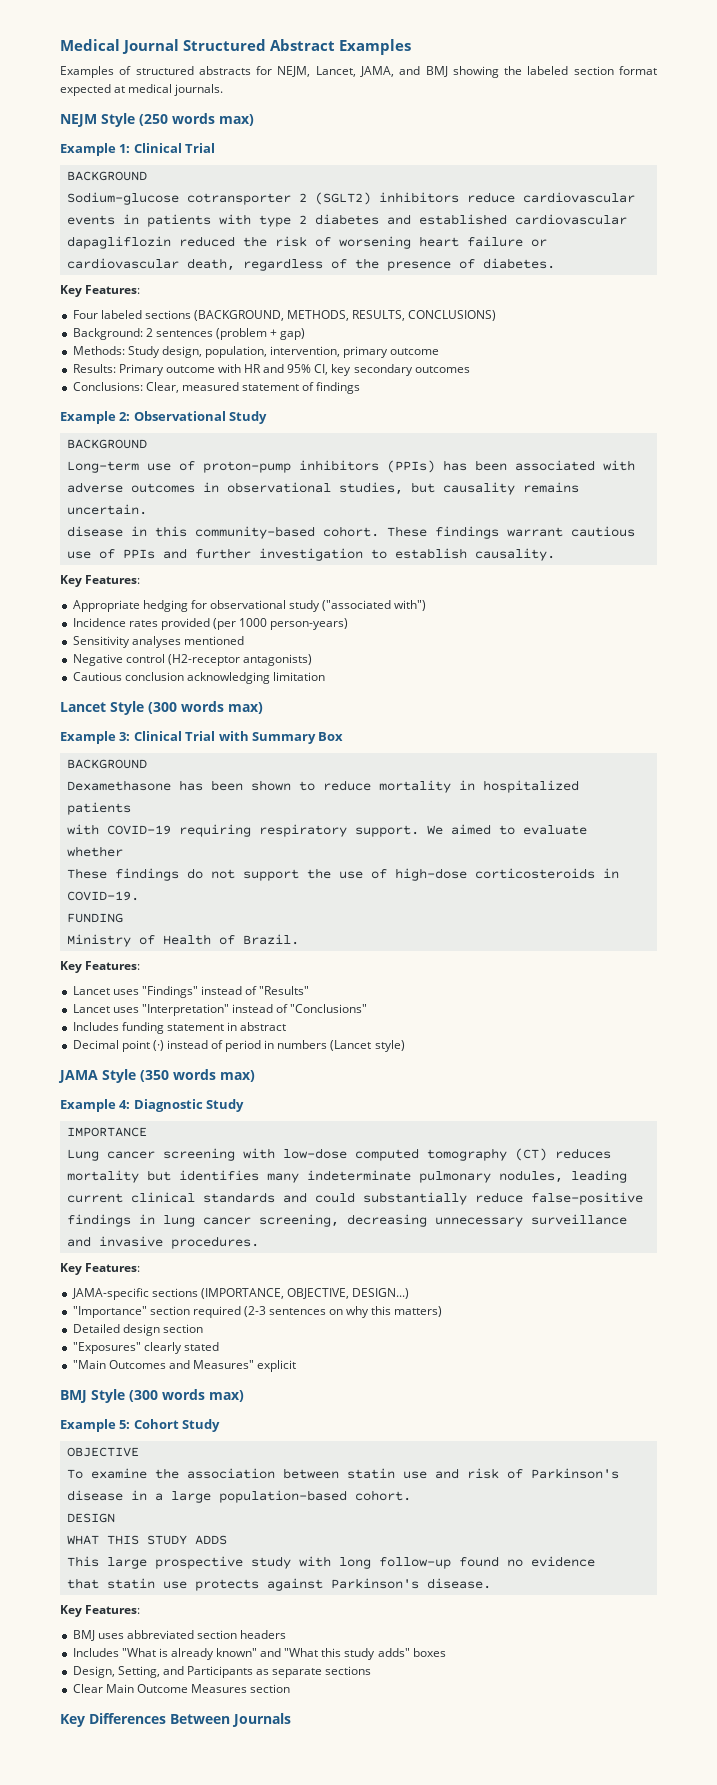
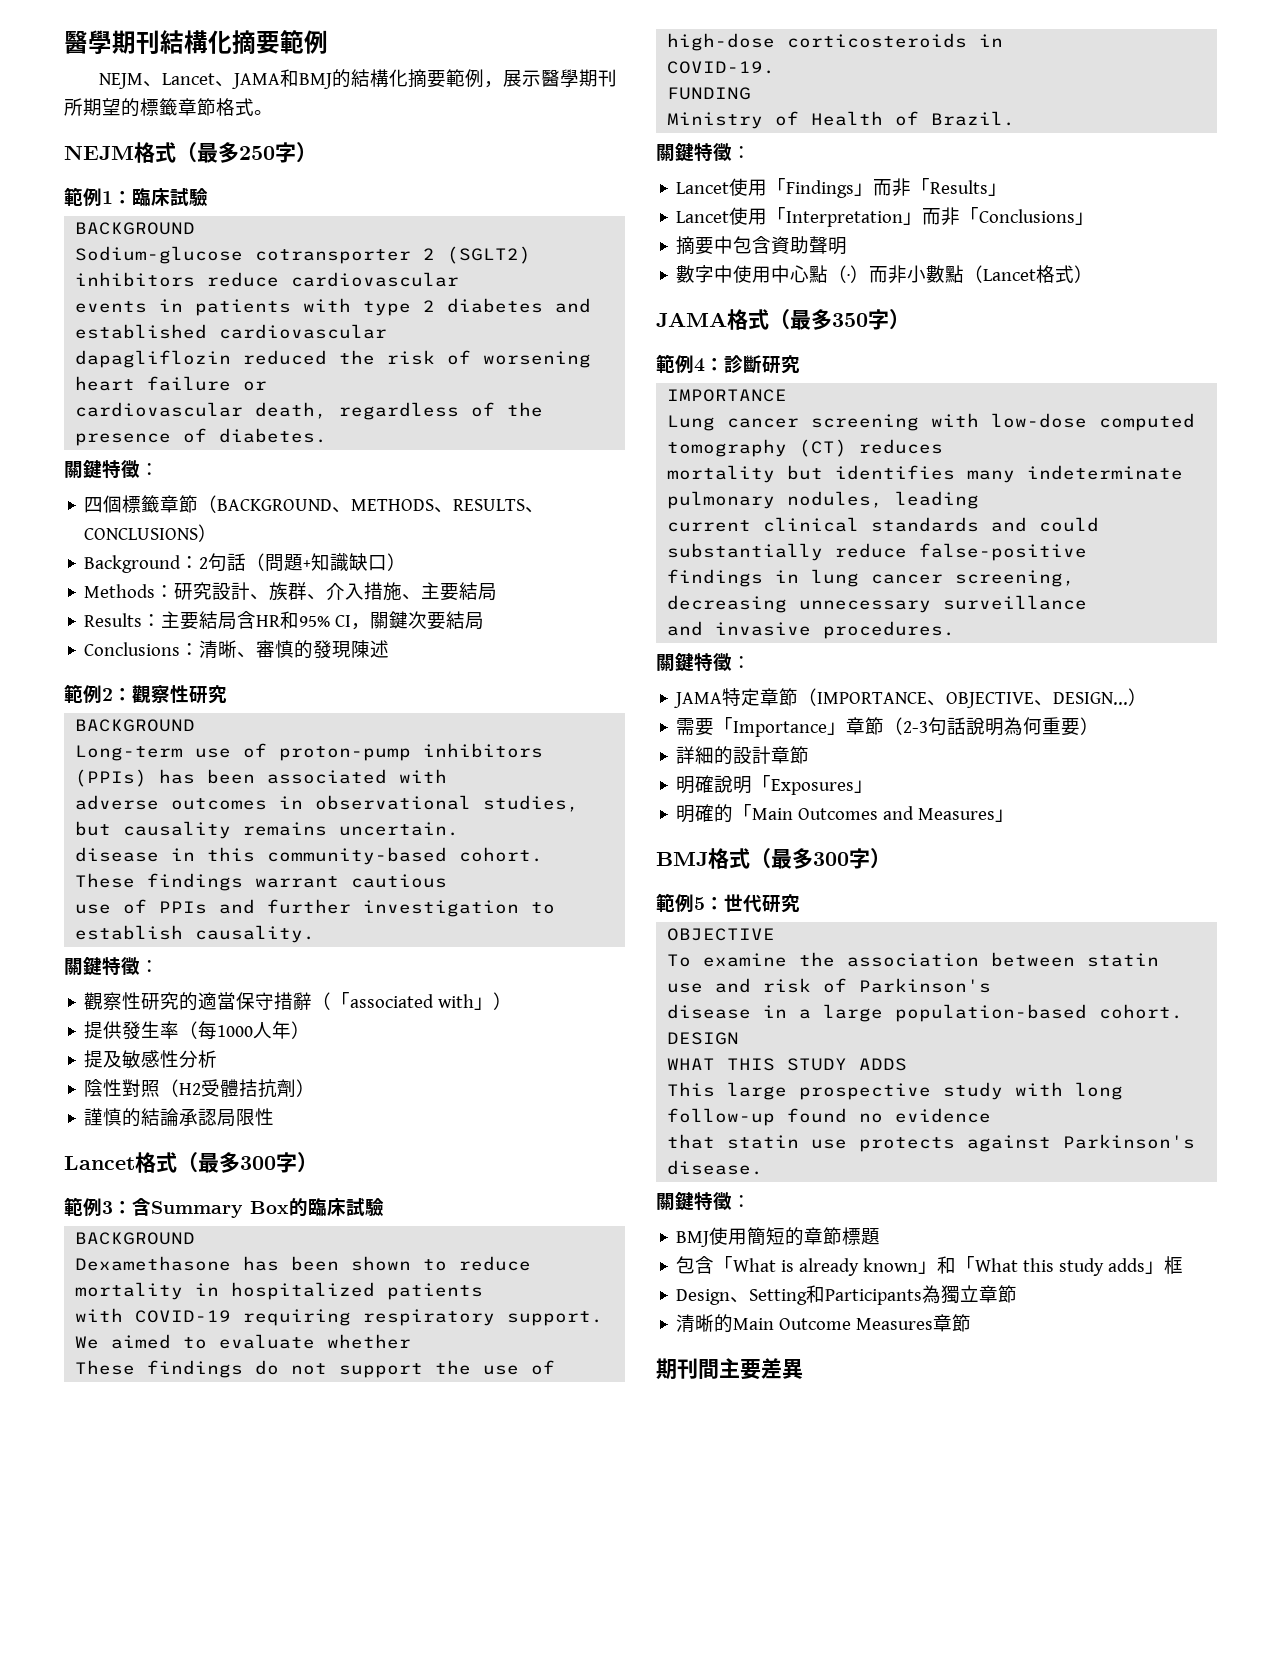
- Medical Journal Structured Abstract Examples
- Examples of structured abstracts for NEJM, Lancet, JAMA, and BMJ showing the labeled section format expected at medical journals.
- NEJM Style (250 words max)
- Example 1: Clinical Trial
+ 醫學期刊結構化摘要範例
+ NEJM、Lancet、JAMA和BMJ的結構化摘要範例，展示醫學期刊所期望的標籤章節格式。
+ NEJM格式（最多250字）
+ 範例1：臨床試驗
  cardiovascular death, regardless of the presence of diabetes.
- Key Features:
- Four labeled sections (BACKGROUND, METHODS, RESULTS, CONCLUSIONS)
- Background: 2 sentences (problem + gap)
- Methods: Study design, population, intervention, primary outcome
- Results: Primary outcome with HR and 95% CI, key secondary outcomes
- Conclusions: Clear, measured statement of findings
- Example 2: Observational Study
+ 關鍵特徵：
+ 四個標籤章節（BACKGROUND、METHODS、RESULTS、CONCLUSIONS）
+ Background：2句話（問題+知識缺口）
+ Methods：研究設計、族群、介入措施、主要結局
+ Results：主要結局含HR和95% CI，關鍵次要結局
+ Conclusions：清晰、審慎的發現陳述
+ 範例2：觀察性研究
  use of PPIs and further investigation to establish causality.
- Key Features:
- Appropriate hedging for observational study ("associated with")
- Incidence rates provided (per 1000 person-years)
- Sensitivity analyses mentioned
- Negative control (H2-receptor antagonists)
- Cautious conclusion acknowledging limitation
- Lancet Style (300 words max)
- Example 3: Clinical Trial with Summary Box
+ 關鍵特徵：
+ 觀察性研究的適當保守措辭（「associated with」）
+ 提供發生率（每1000人年）
+ 提及敏感性分析
+ 陰性對照（H2受體拮抗劑）
+ 謹慎的結論承認局限性
+ Lancet格式（最多300字）
+ 範例3：含Summary Box的臨床試驗
  Ministry of Health of Brazil.
- Key Features:
- Lancet uses "Findings" instead of "Results"
- Lancet uses "Interpretation" instead of "Conclusions"
- Includes funding statement in abstract
- Decimal point (·) instead of period in numbers (Lancet style)
- JAMA Style (350 words max)
- Example 4: Diagnostic Study
+ 關鍵特徵：
+ Lancet使用「Findings」而非「Results」
+ Lancet使用「Interpretation」而非「Conclusions」
+ 摘要中包含資助聲明
+ 數字中使用中心點（·）而非小數點（Lancet格式）
+ JAMA格式（最多350字）
+ 範例4：診斷研究
  and invasive procedures.
- Key Features:
- JAMA-specific sections (IMPORTANCE, OBJECTIVE, DESIGN...)
- "Importance" section required (2-3 sentences on why this matters)
- Detailed design section
- "Exposures" clearly stated
- "Main Outcomes and Measures" explicit
- BMJ Style (300 words max)
- Example 5: Cohort Study
+ 關鍵特徵：
+ JAMA特定章節（IMPORTANCE、OBJECTIVE、DESIGN...）
+ 需要「Importance」章節（2-3句話說明為何重要）
+ 詳細的設計章節
+ 明確說明「Exposures」
+ 明確的「Main Outcomes and Measures」
+ BMJ格式（最多300字）
+ 範例5：世代研究
  that statin use protects against Parkinson's disease.
- Key Features:
- BMJ uses abbreviated section headers
- Includes "What is already known" and "What this study adds" boxes
- Design, Setting, and Participants as separate sections
- Clear Main Outcome Measures section
- Key Differences Between Journals
+ 關鍵特徵：
+ BMJ使用簡短的章節標題
+ 包含「What is already known」和「What this study adds」框
+ Design、Setting和Participants為獨立章節
+ 清晰的Main Outcome Measures章節
+ 期刊間主要差異

